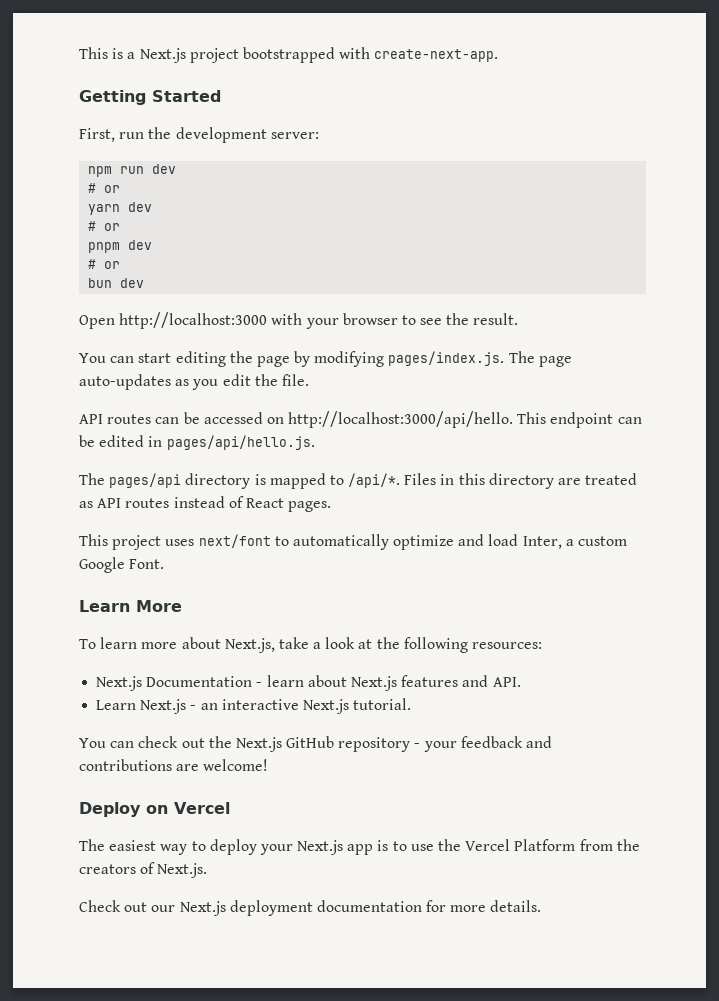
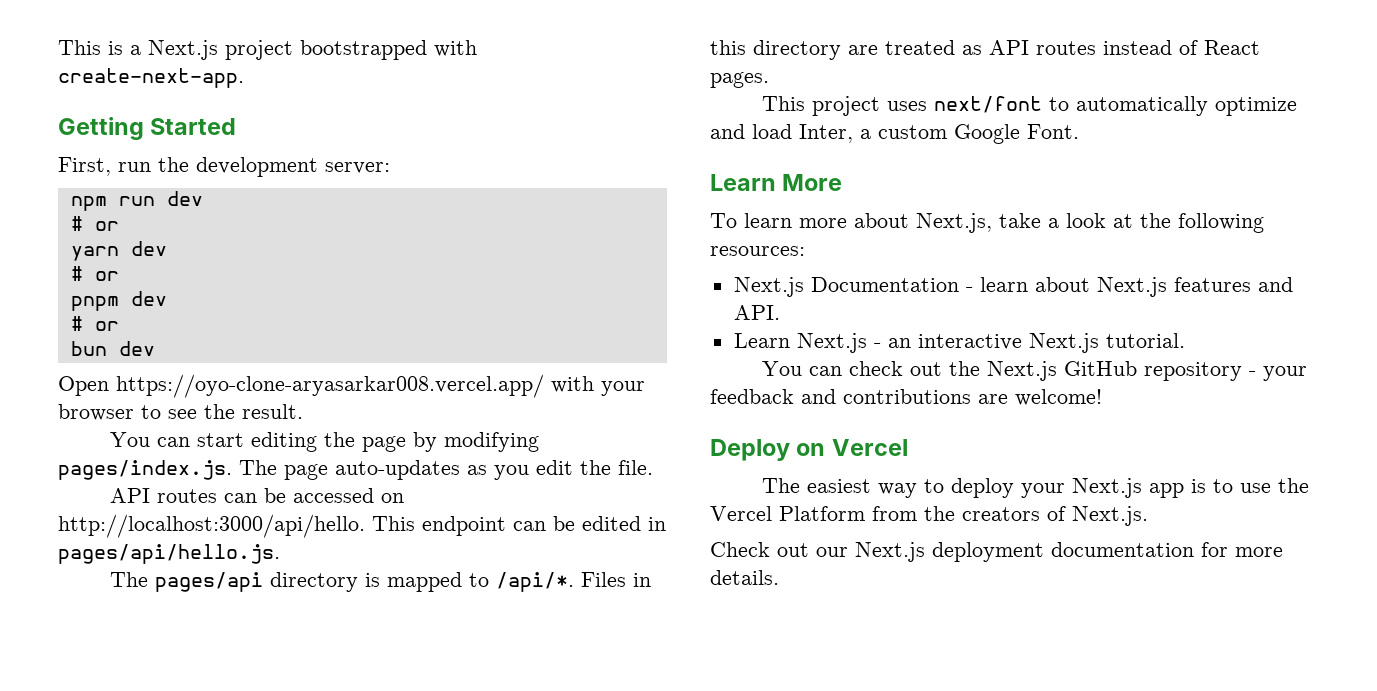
- Open http://localhost:3000 with your browser to see the result.
+ Open https://oyo-clone-aryasarkar008.vercel.app/ with your browser to see the result.

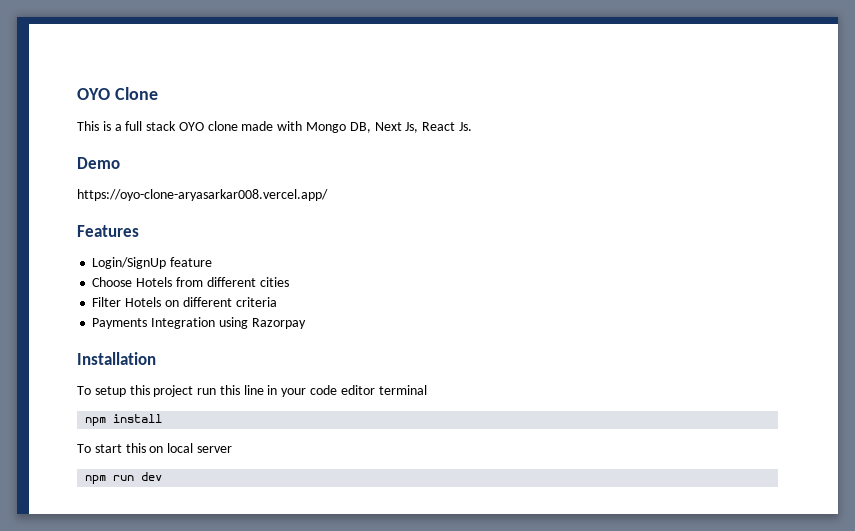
+ OYO Clone
- This is a Next.js project bootstrapped with create-next-app.
- Getting Started
- First, run the development server:
+ This is a full stack OYO clone made with Mongo DB, Next Js, React Js.
+ Demo
+ https://oyo-clone-aryasarkar008.vercel.app/
+ Features
+ Login/SignUp feature
+ Choose Hotels from different cities
+ Filter Hotels on different criteria
+ Payments Integration using Razorpay
+ Installation
+ To setup this project run this line in your code editor terminal
+ npm install
+ To start this on local server
  npm run dev
- # or
- yarn dev
- # or
- pnpm dev
- # or
- bun dev
- Open https://oyo-clone-aryasarkar008.vercel.app/ with your browser to see the result.
- You can start editing the page by modifying pages/index.js. The page auto-updates as you edit the file.
- API routes can be accessed on http://localhost:3000/api/hello. This endpoint can be edited in pages/api/hello.js.
- The pages/api directory is mapped to /api/*. Files in this directory are treated as API routes instead of React pages.
- This project uses next/font to automatically optimize and load Inter, a custom Google Font.
- Learn More
- To learn more about Next.js, take a look at the following resources:
- Next.js Documentation - learn about Next.js features and API.
- Learn Next.js - an interactive Next.js tutorial.
- You can check out the Next.js GitHub repository - your feedback and contributions are welcome!
- Deploy on Vercel
- The easiest way to deploy your Next.js app is to use the Vercel Platform from the creators of Next.js.
- Check out our Next.js deployment documentation for more details.

